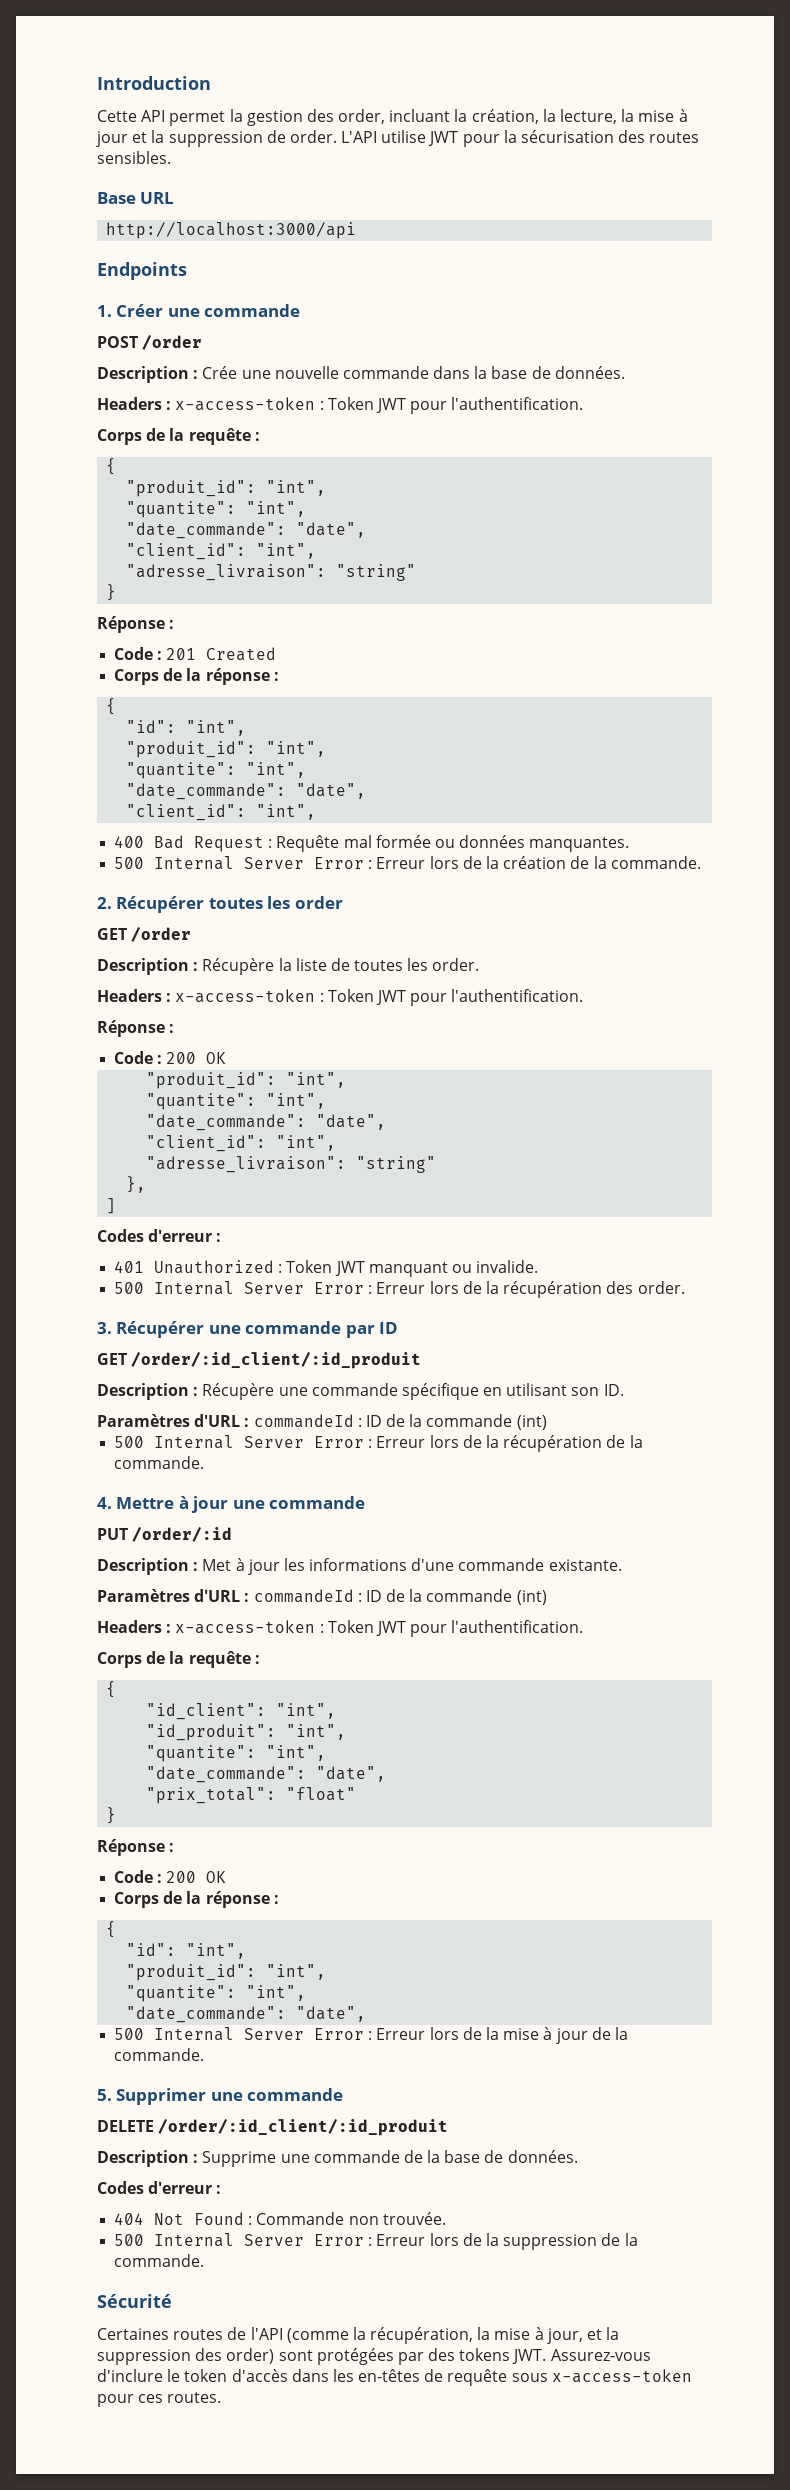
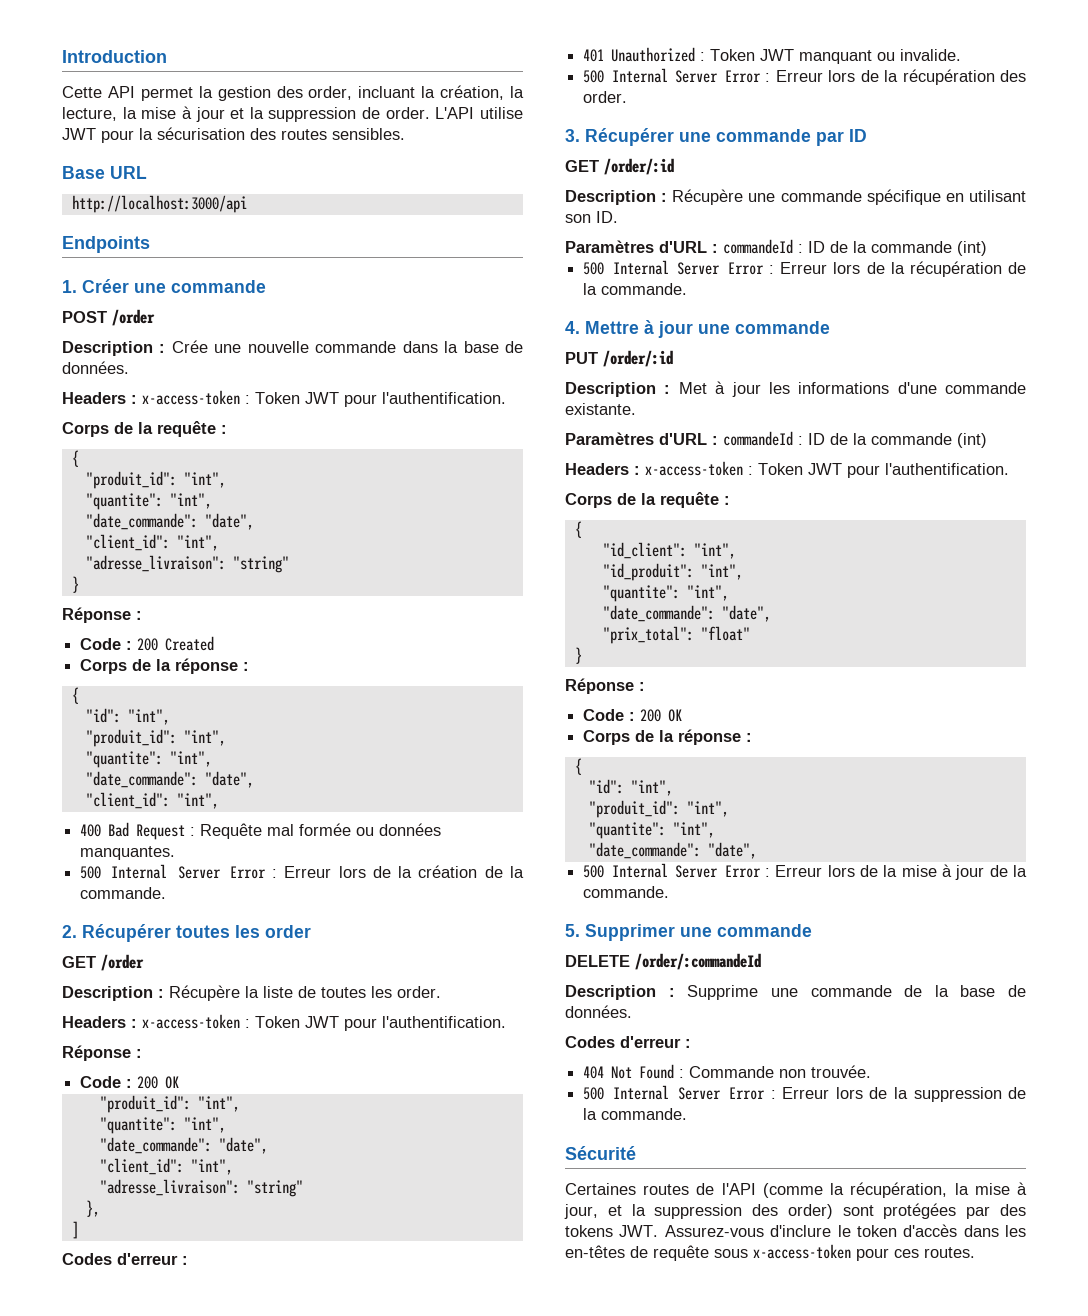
- Code : 201 Created
+ Code : 200 Created
- GET /order/:id_client/:id_produit
+ GET /order/:id
- DELETE /order/:id_client/:id_produit
+ DELETE /order/:commandeId

